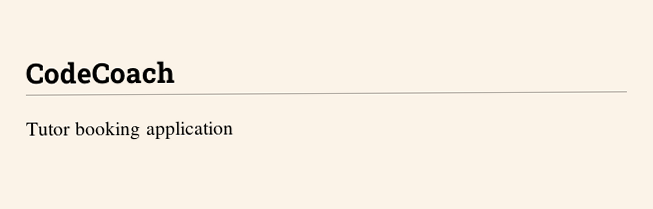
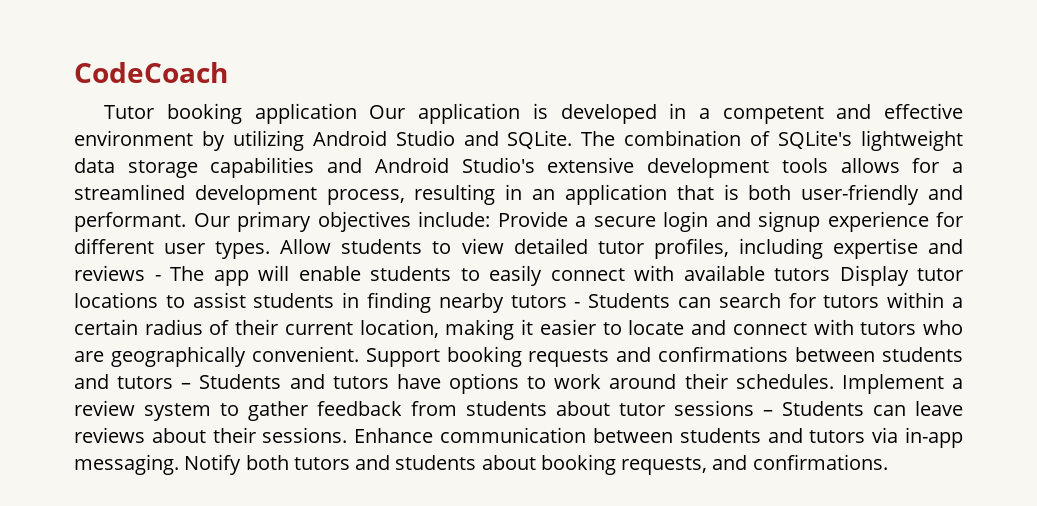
- Tutor booking application
+ Tutor booking application Our application is developed in a competent and effective environment by utilizing Android Studio and SQLite. The combination of SQLite's lightweight data storage capabilities and Android Studio's extensive development tools allows for a streamlined development process, resulting in an application that is both user-friendly and performant. Our primary objectives include: Provide a secure login and signup experience for different user types. Allow students to view detailed tutor profiles, including expertise and reviews - The app will enable students to easily connect with available tutors Display tutor locations to assist students in finding nearby tutors - Students can search for tutors within a certain radius of their current location, making it easier to locate and connect with tutors who are geographically convenient. Support booking requests and confirmations between students and tutors – Students and tutors have options to work around their schedules. Implement a review system to gather feedback from students about tutor sessions – Students can leave reviews about their sessions. Enhance communication between students and tutors via in-app messaging. Notify both tutors and students about booking requests, and confirmations.

